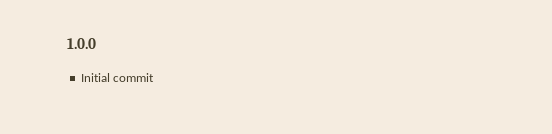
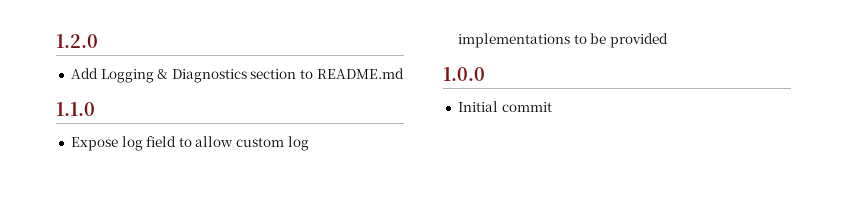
+ 1.2.0
+ Add Logging & Diagnostics section to README.md
+ 1.1.0
+ Expose log field to allow custom log implementations to be provided

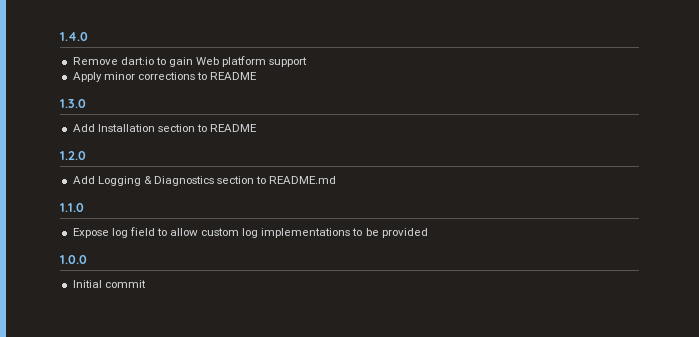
+ 1.4.0
+ Remove dart:io to gain Web platform support
+ Apply minor corrections to README
+ 1.3.0
+ Add Installation section to README

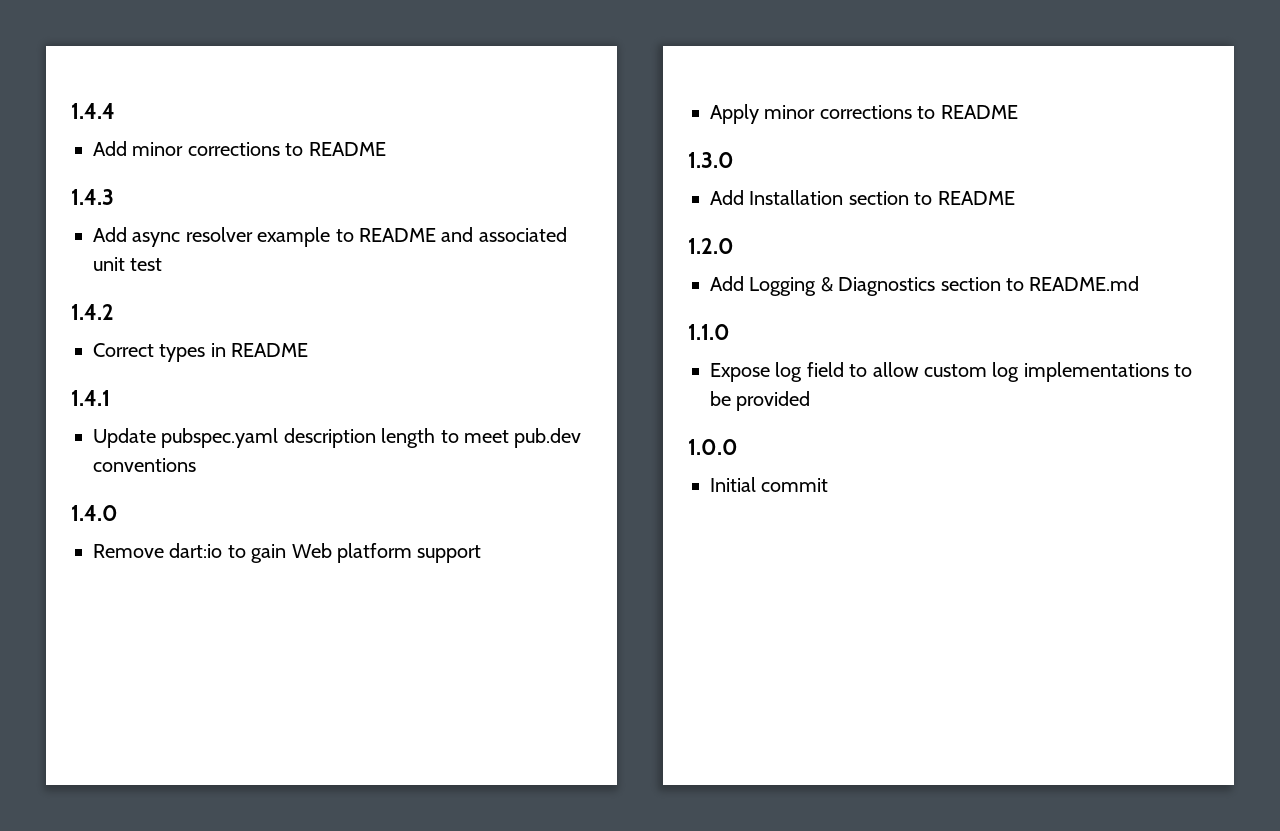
+ 1.4.4
+ Add minor corrections to README
+ 1.4.3
+ Add async resolver example to README and associated unit test
+ 1.4.2
+ Correct types in README
+ 1.4.1
+ Update pubspec.yaml description length to meet pub.dev conventions

